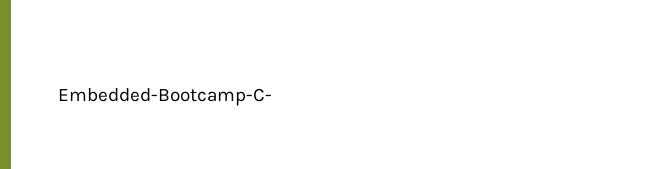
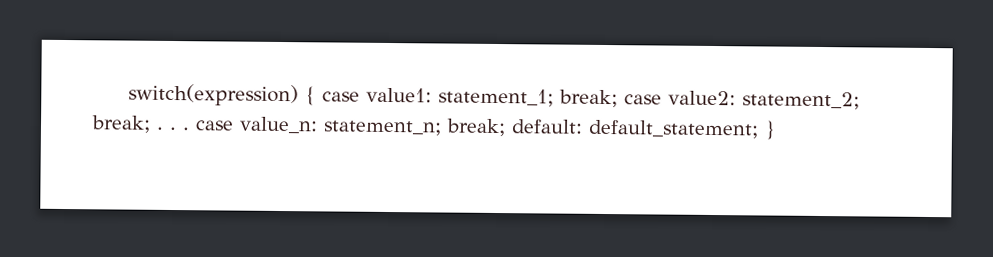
- Embedded-Bootcamp-C-
+ switch(expression) { case value1: statement_1; break; case value2: statement_2; break; . . . case value_n: statement_n; break; default: default_statement; }

